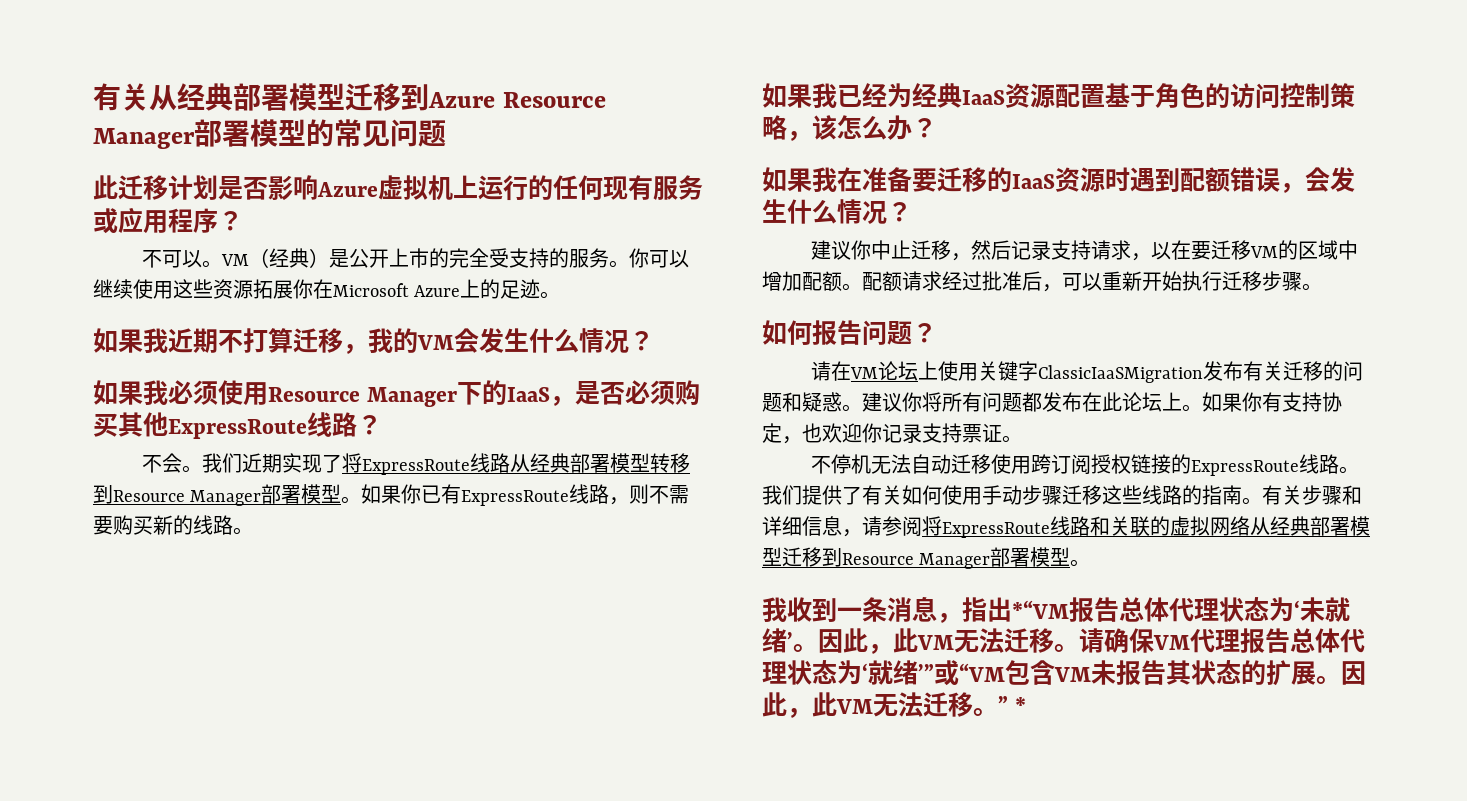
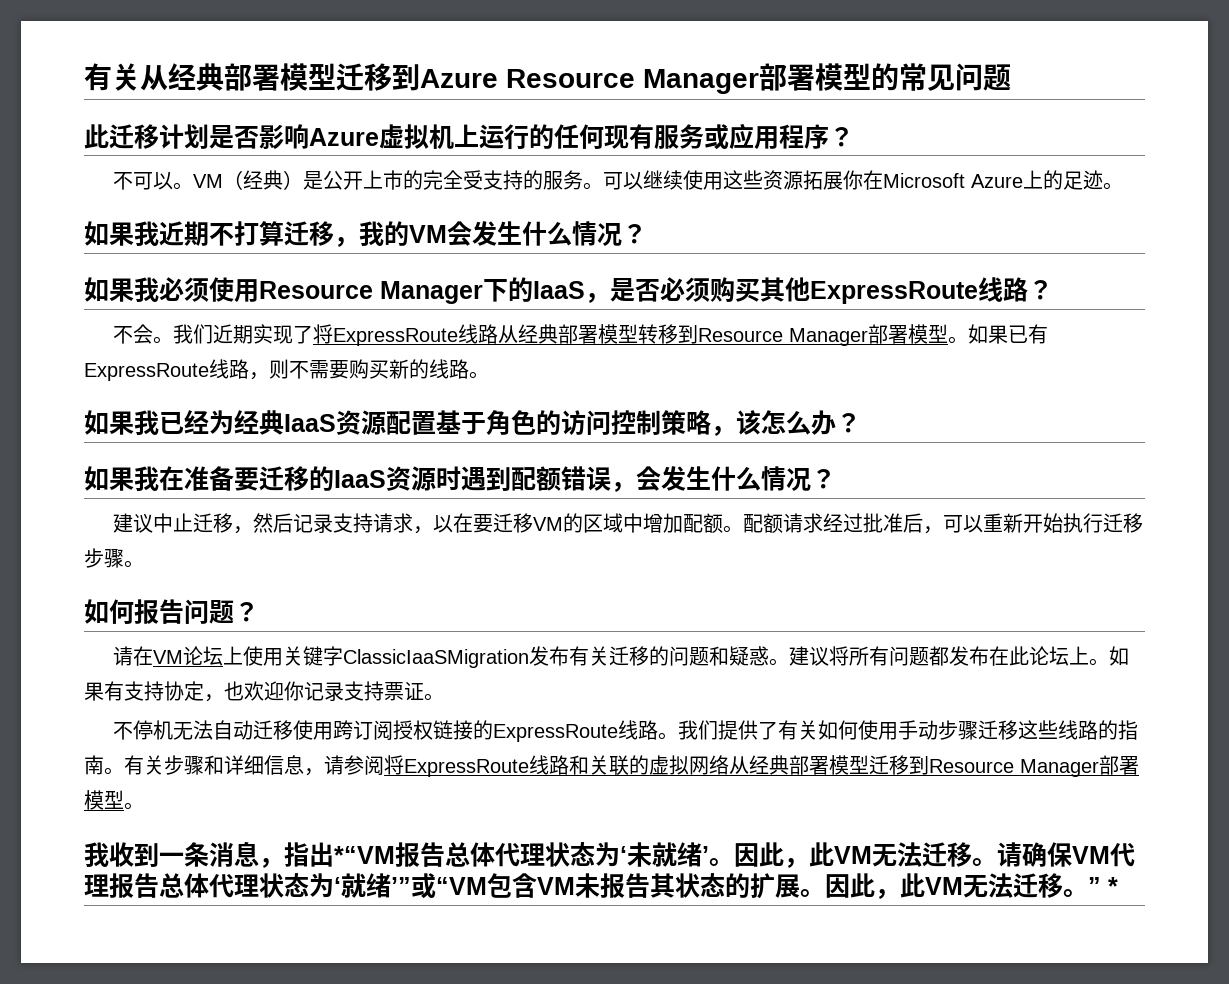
- 你可以继续使用这些资源拓展你在Microsoft Azure上的足迹。
+ 可以继续使用这些资源拓展你在Microsoft Azure上的足迹。
- 如果你已有ExpressRoute线路，则不需要购买新的线路。
+ 如果已有ExpressRoute线路，则不需要购买新的线路。
- 建议你中止迁移，然后记录支持请求，以在要迁移VM的区域中增加配额。
+ 建议中止迁移，然后记录支持请求，以在要迁移VM的区域中增加配额。
- 建议你将所有问题都发布在此论坛上。
+ 建议将所有问题都发布在此论坛上。
- 如果你有支持协定，也欢迎你记录支持票证。
+ 如果有支持协定，也欢迎你记录支持票证。

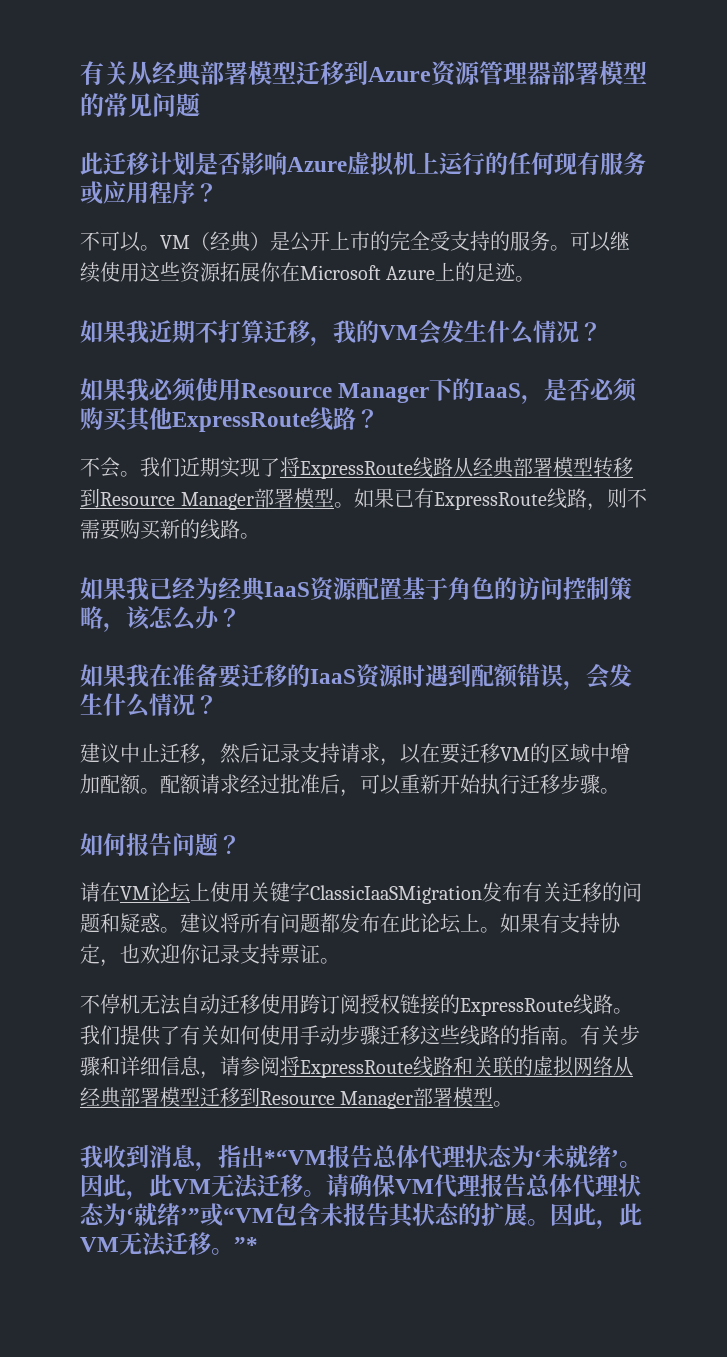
- 有关从经典部署模型迁移到Azure Resource Manager部署模型的常见问题
+ 有关从经典部署模型迁移到Azure资源管理器部署模型的常见问题
- 我收到一条消息，指出*“VM报告总体代理状态为‘未就绪’。
+ 我收到消息，指出*“VM报告总体代理状态为‘未就绪’。
- 请确保VM代理报告总体代理状态为‘就绪’”或“VM包含VM未报告其状态的扩展。
+ 请确保VM代理报告总体代理状态为‘就绪’”或“VM包含未报告其状态的扩展。
- 因此，此VM无法迁移。” *
+ 因此，此VM无法迁移。”*

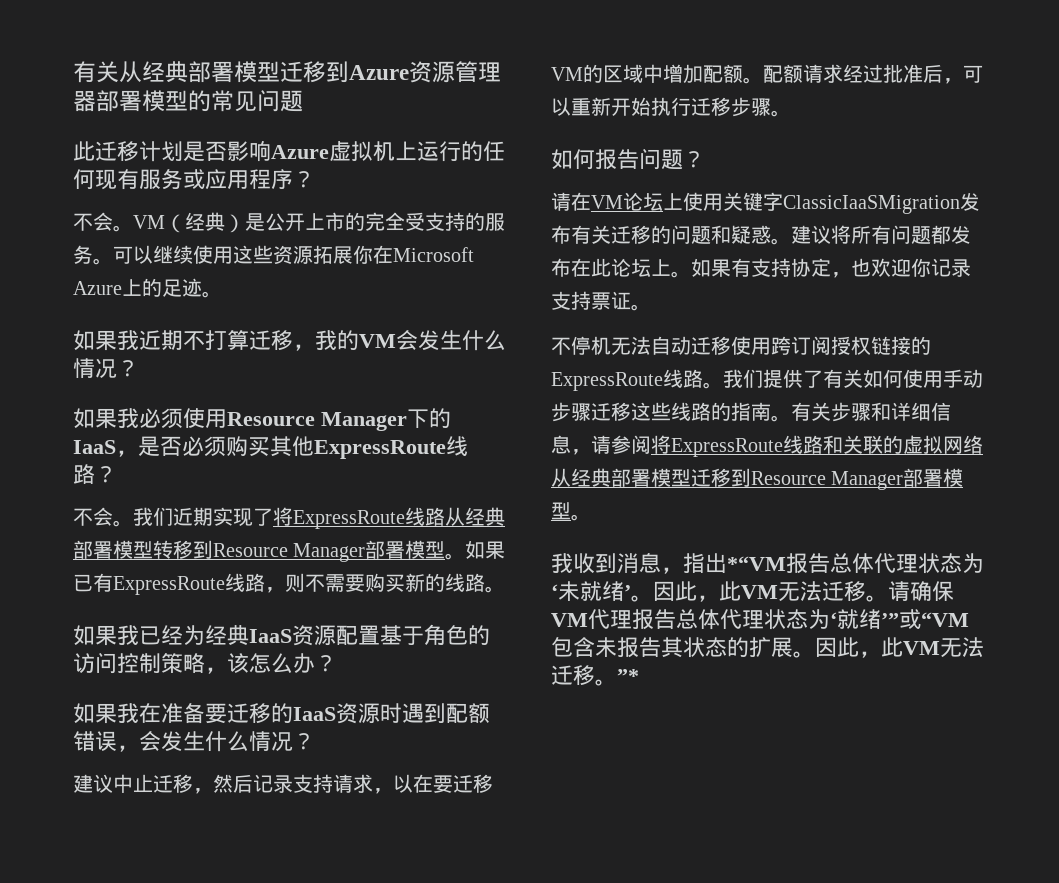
  此迁移计划是否影响Azure虚拟机上运行的任何现有服务或应用程序？
- 不可以。
+ 不会。

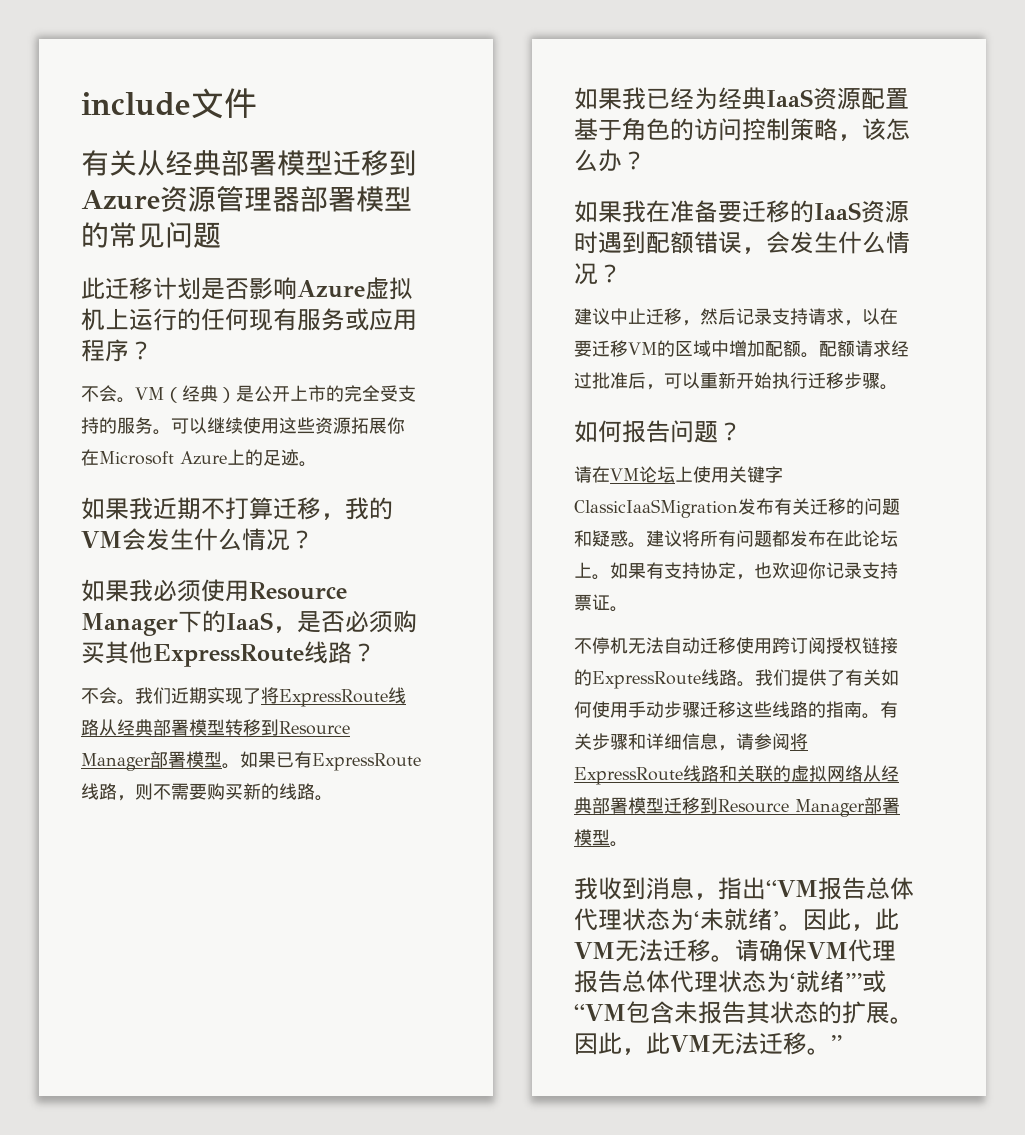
+ include文件
- 我收到消息，指出*“VM报告总体代理状态为‘未就绪’。
+ 我收到消息，指出“VM报告总体代理状态为‘未就绪’。
- 因此，此VM无法迁移。”*
+ 因此，此VM无法迁移。”

